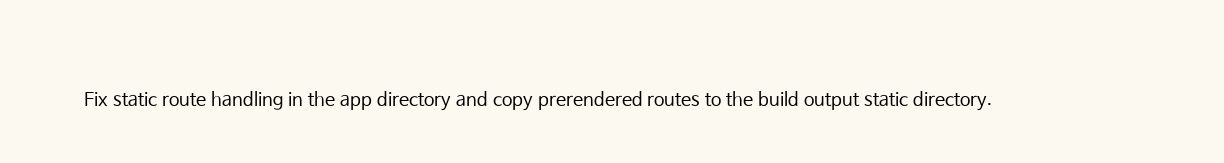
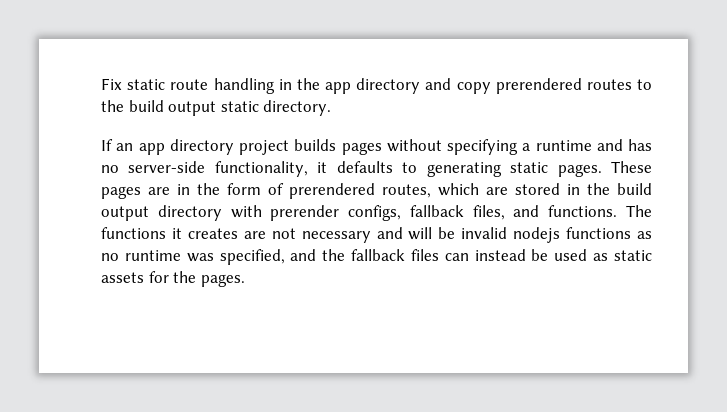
+ If an app directory project builds pages without specifying a runtime and has no server-side functionality, it defaults to generating static pages. These pages are in the form of prerendered routes, which are stored in the build output directory with prerender configs, fallback files, and functions. The functions it creates are not necessary and will be invalid nodejs functions as no runtime was specified, and the fallback files can instead be used as static assets for the pages.

